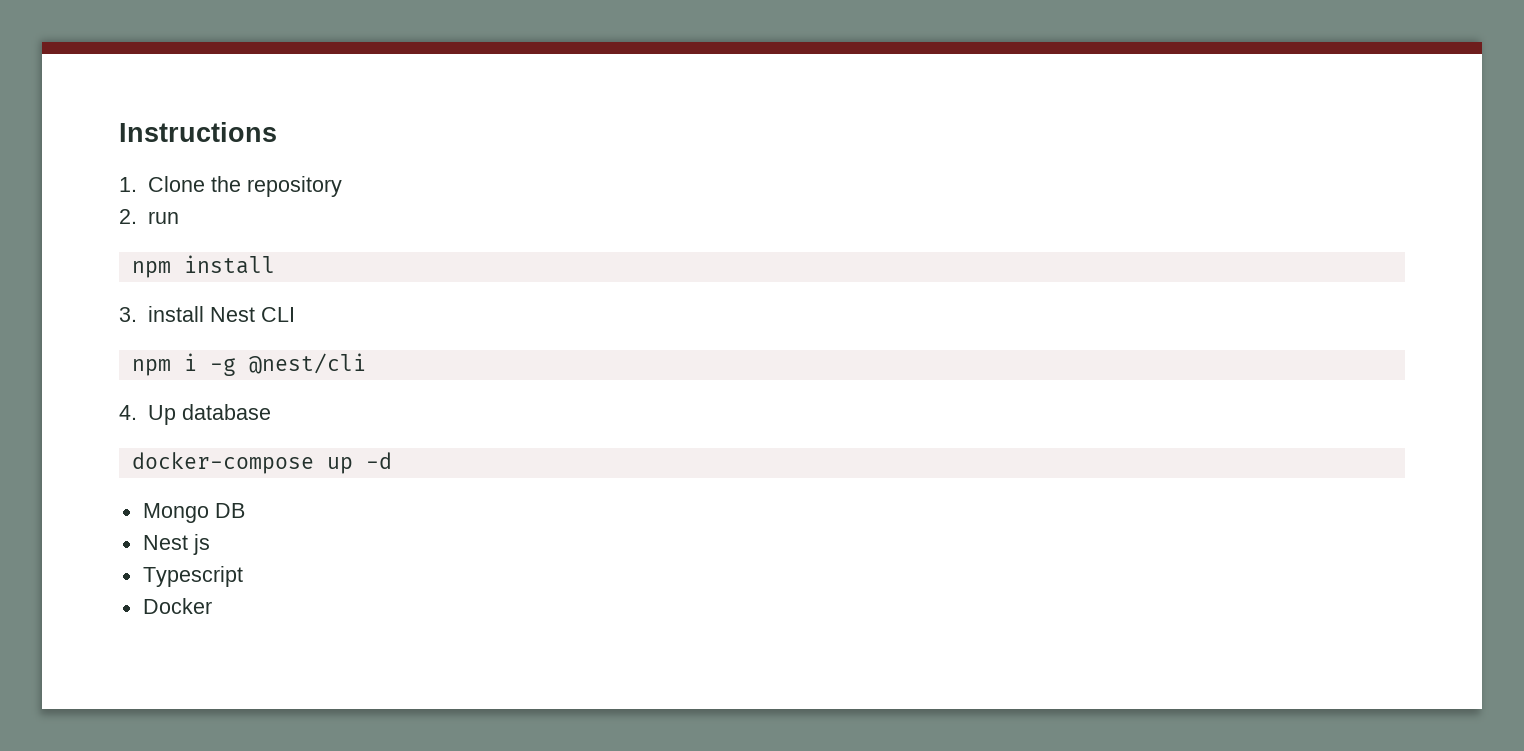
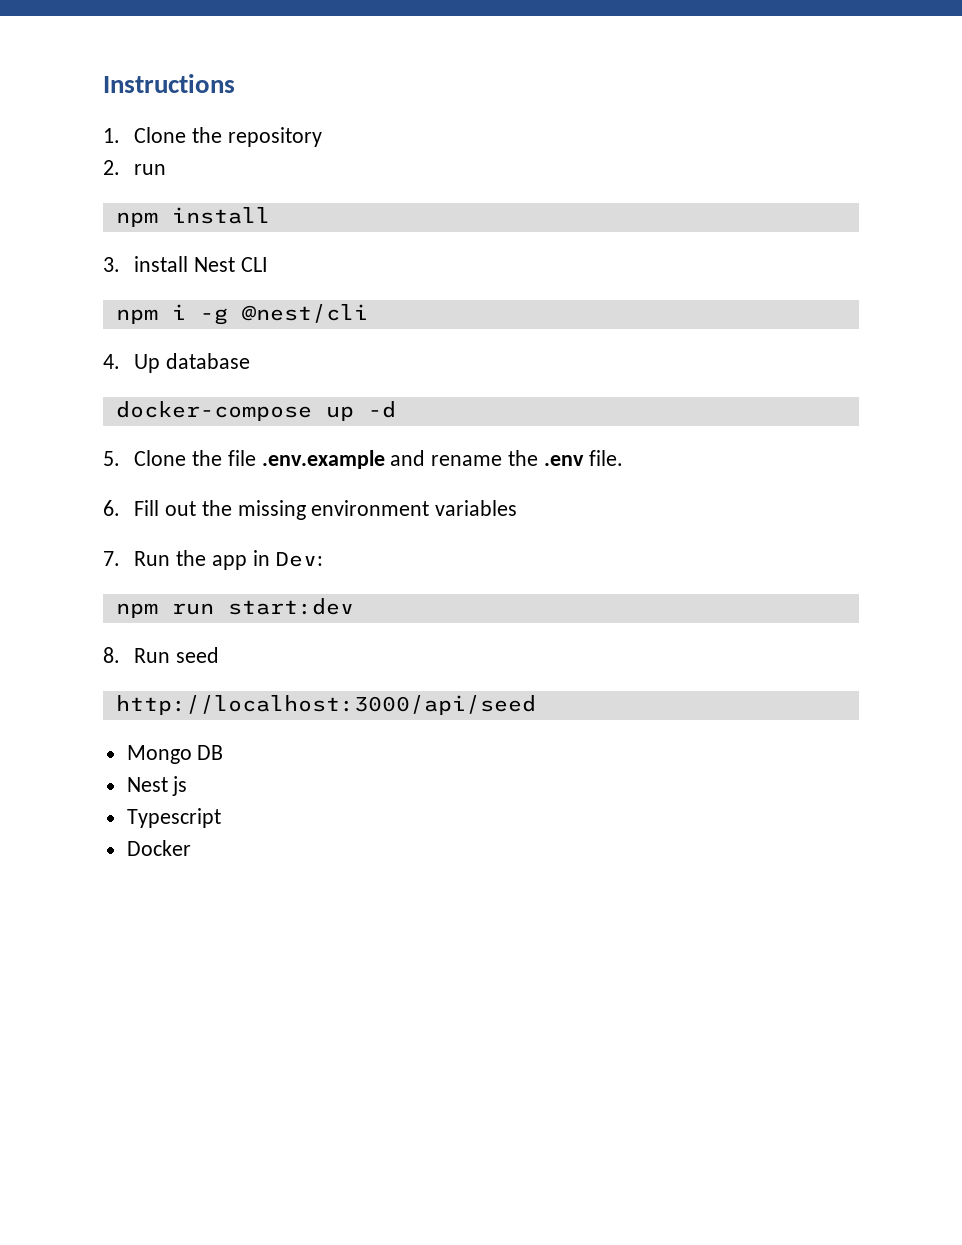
+ 5. Clone the file .env.example and rename the .env file.
+ 6. Fill out the missing environment variables
+ 7. Run the app in Dev:
+ npm run start:dev
+ 8. Run seed
+ http://localhost:3000/api/seed

